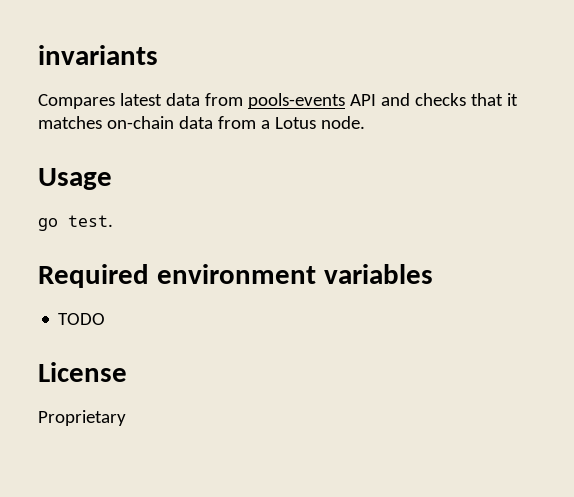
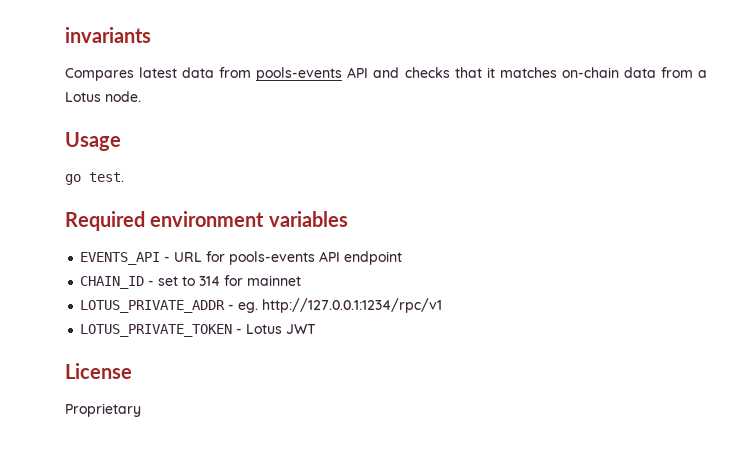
- TODO
+ EVENTS_API - URL for pools-events API endpoint
+ CHAIN_ID - set to 314 for mainnet
+ LOTUS_PRIVATE_ADDR - eg. http://127.0.0.1:1234/rpc/v1
+ LOTUS_PRIVATE_TOKEN - Lotus JWT

